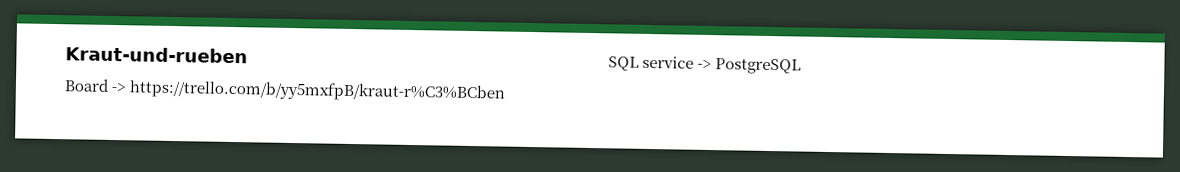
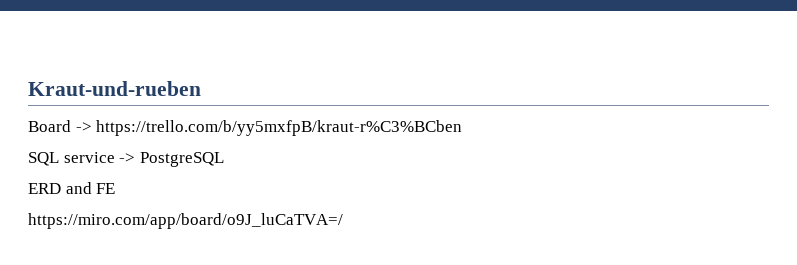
+ ERD and FE
+ https://miro.com/app/board/o9J_luCaTVA=/

